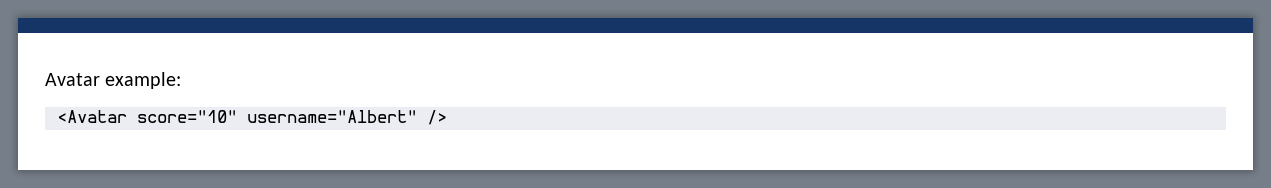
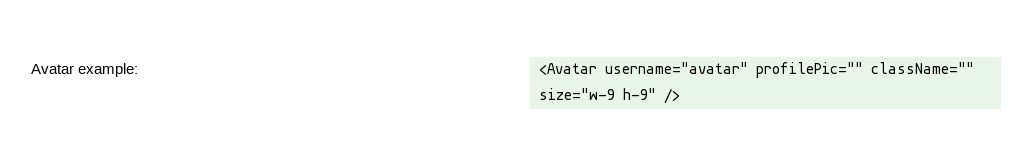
- <Avatar score="10" username="Albert" />
+ <Avatar username="avatar" profilePic="" className="" size="w-9 h-9" />

